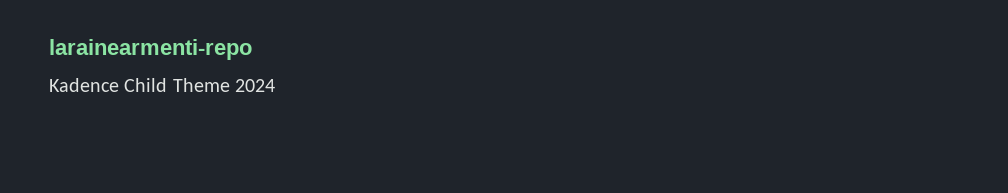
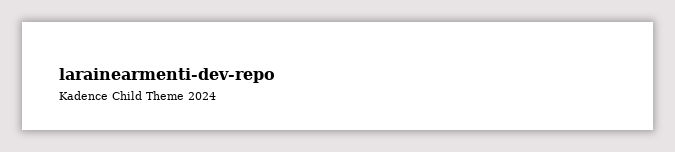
- larainearmenti-repo
+ larainearmenti-dev-repo

